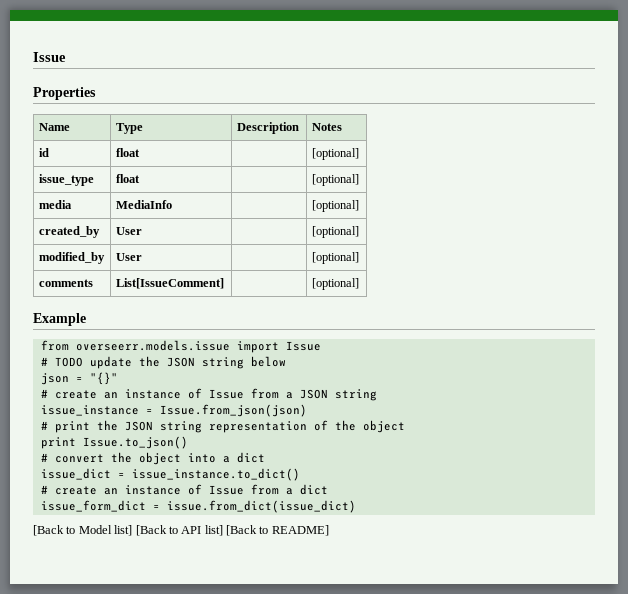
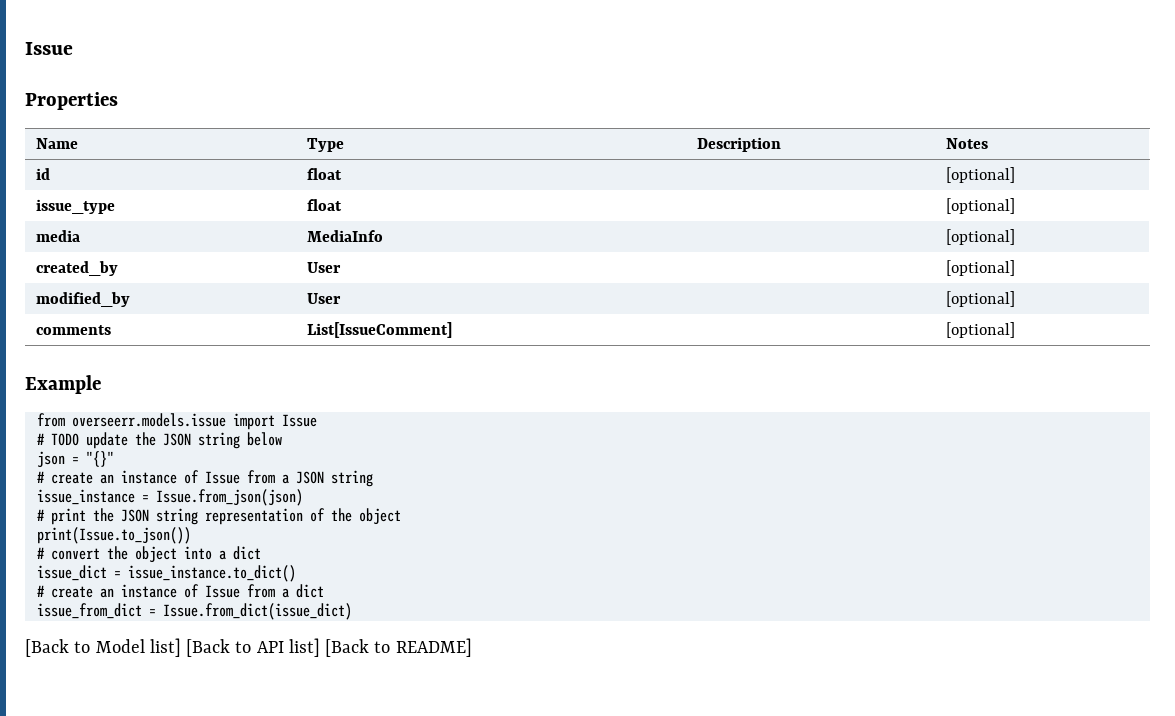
- print Issue.to_json()
+ print(Issue.to_json())
- issue_form_dict = issue.from_dict(issue_dict)
+ issue_from_dict = Issue.from_dict(issue_dict)

